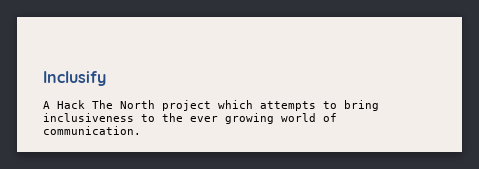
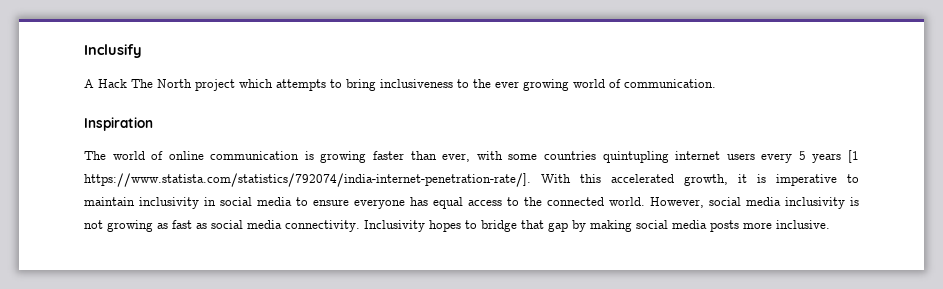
+ Inspiration
+ The world of online communication is growing faster than ever, with some countries quintupling internet users every 5 years [1 https://www.statista.com/statistics/792074/india-internet-penetration-rate/]. With this accelerated growth, it is imperative to maintain inclusivity in social media to ensure everyone has equal access to the connected world. However, social media inclusivity is not growing as fast as social media connectivity. Inclusivity hopes to bridge that gap by making social media posts more inclusive.

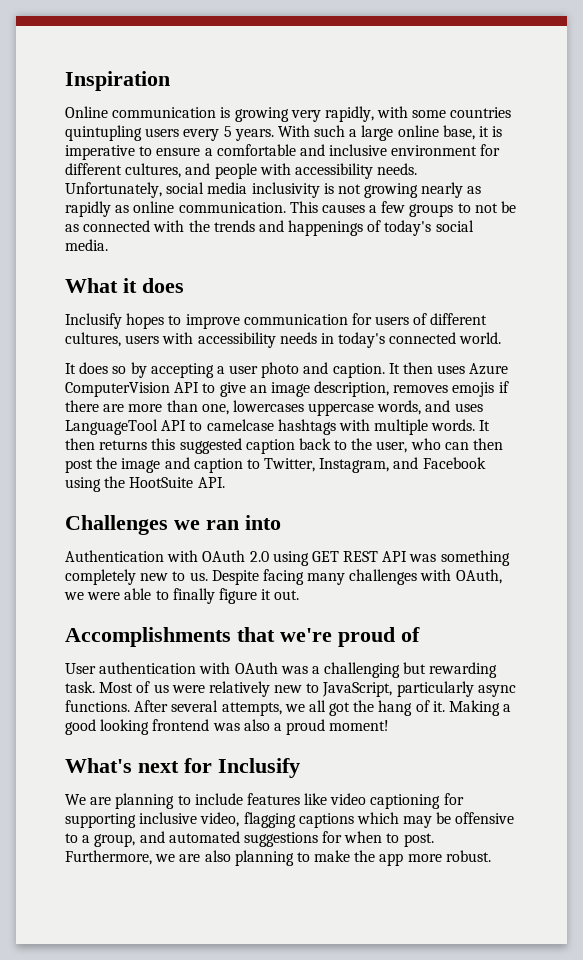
- Inclusify
- A Hack The North project which attempts to bring inclusiveness to the ever growing world of communication.
  Inspiration
- The world of online communication is growing faster than ever, with some countries quintupling internet users every 5 years [1 https://www.statista.com/statistics/792074/india-internet-penetration-rate/]. With this accelerated growth, it is imperative to maintain inclusivity in social media to ensure everyone has equal access to the connected world. However, social media inclusivity is not growing as fast as social media connectivity. Inclusivity hopes to bridge that gap by making social media posts more inclusive.
+ Online communication is growing very rapidly, with some countries quintupling users every 5 years. With such a large online base, it is imperative to ensure a comfortable and inclusive environment for different cultures, and people with accessibility needs. Unfortunately, social media inclusivity is not growing nearly as rapidly as online communication. This causes a few groups to not be as connected with the trends and happenings of today's social media.
+ What it does
+ Inclusify hopes to improve communication for users of different cultures, users with accessibility needs in today's connected world.
+ It does so by accepting a user photo and caption. It then uses Azure ComputerVision API to give an image description, removes emojis if there are more than one, lowercases uppercase words, and uses LanguageTool API to camelcase hashtags with multiple words. It then returns this suggested caption back to the user, who can then post the image and caption to Twitter, Instagram, and Facebook using the HootSuite API.
+ Challenges we ran into
+ Authentication with OAuth 2.0 using GET REST API was something completely new to us. Despite facing many challenges with OAuth, we were able to finally figure it out.
+ Accomplishments that we're proud of
+ User authentication with OAuth was a challenging but rewarding task. Most of us were relatively new to JavaScript, particularly async functions. After several attempts, we all got the hang of it. Making a good looking frontend was also a proud moment!
+ What's next for Inclusify
+ We are planning to include features like video captioning for supporting inclusive video, flagging captions which may be offensive to a group, and automated suggestions for when to post. Furthermore, we are also planning to make the app more robust.

